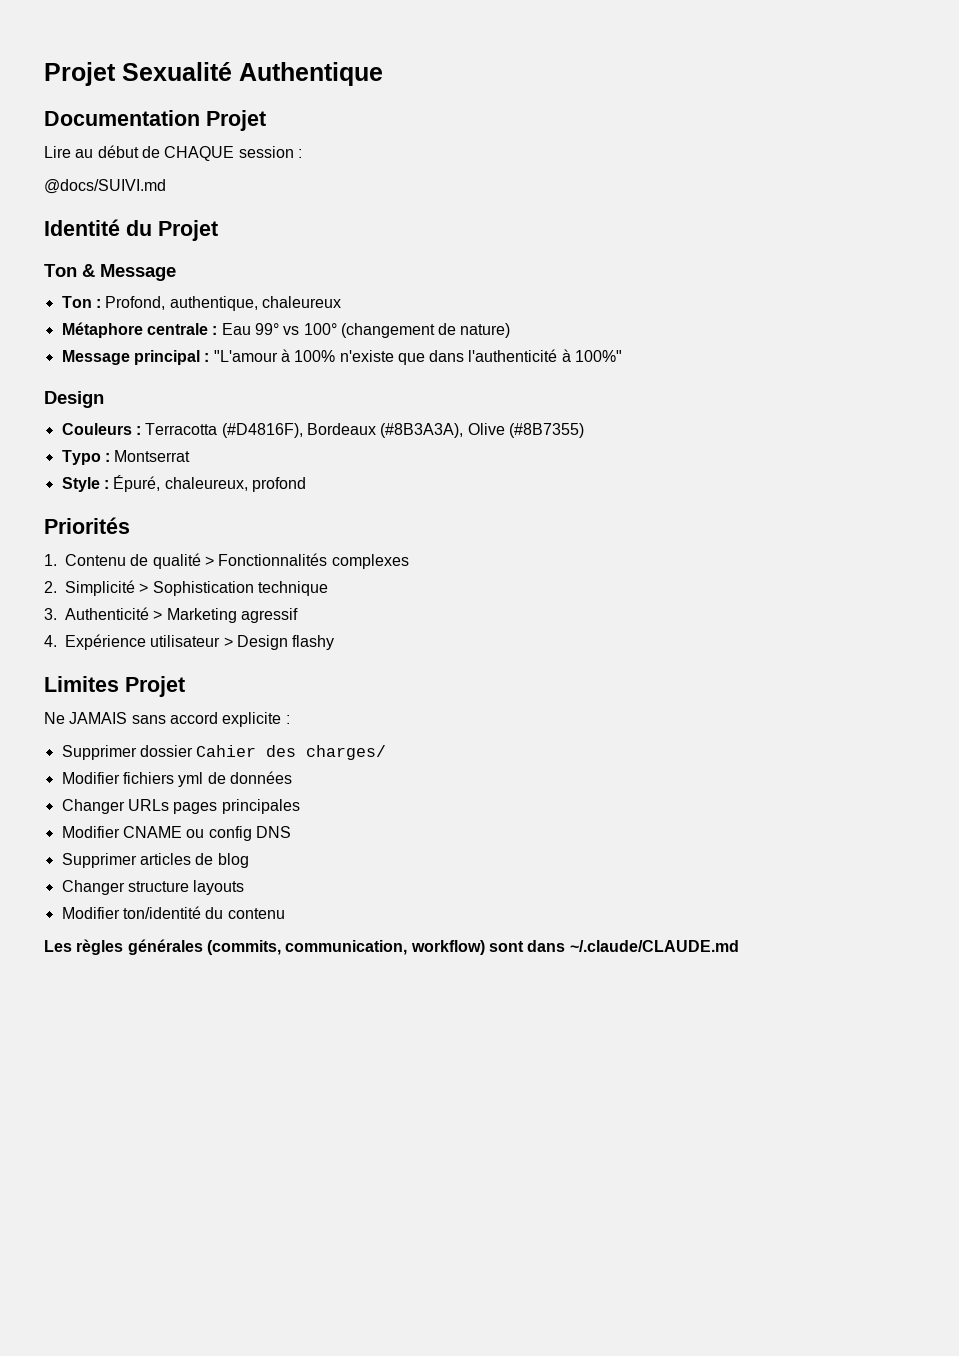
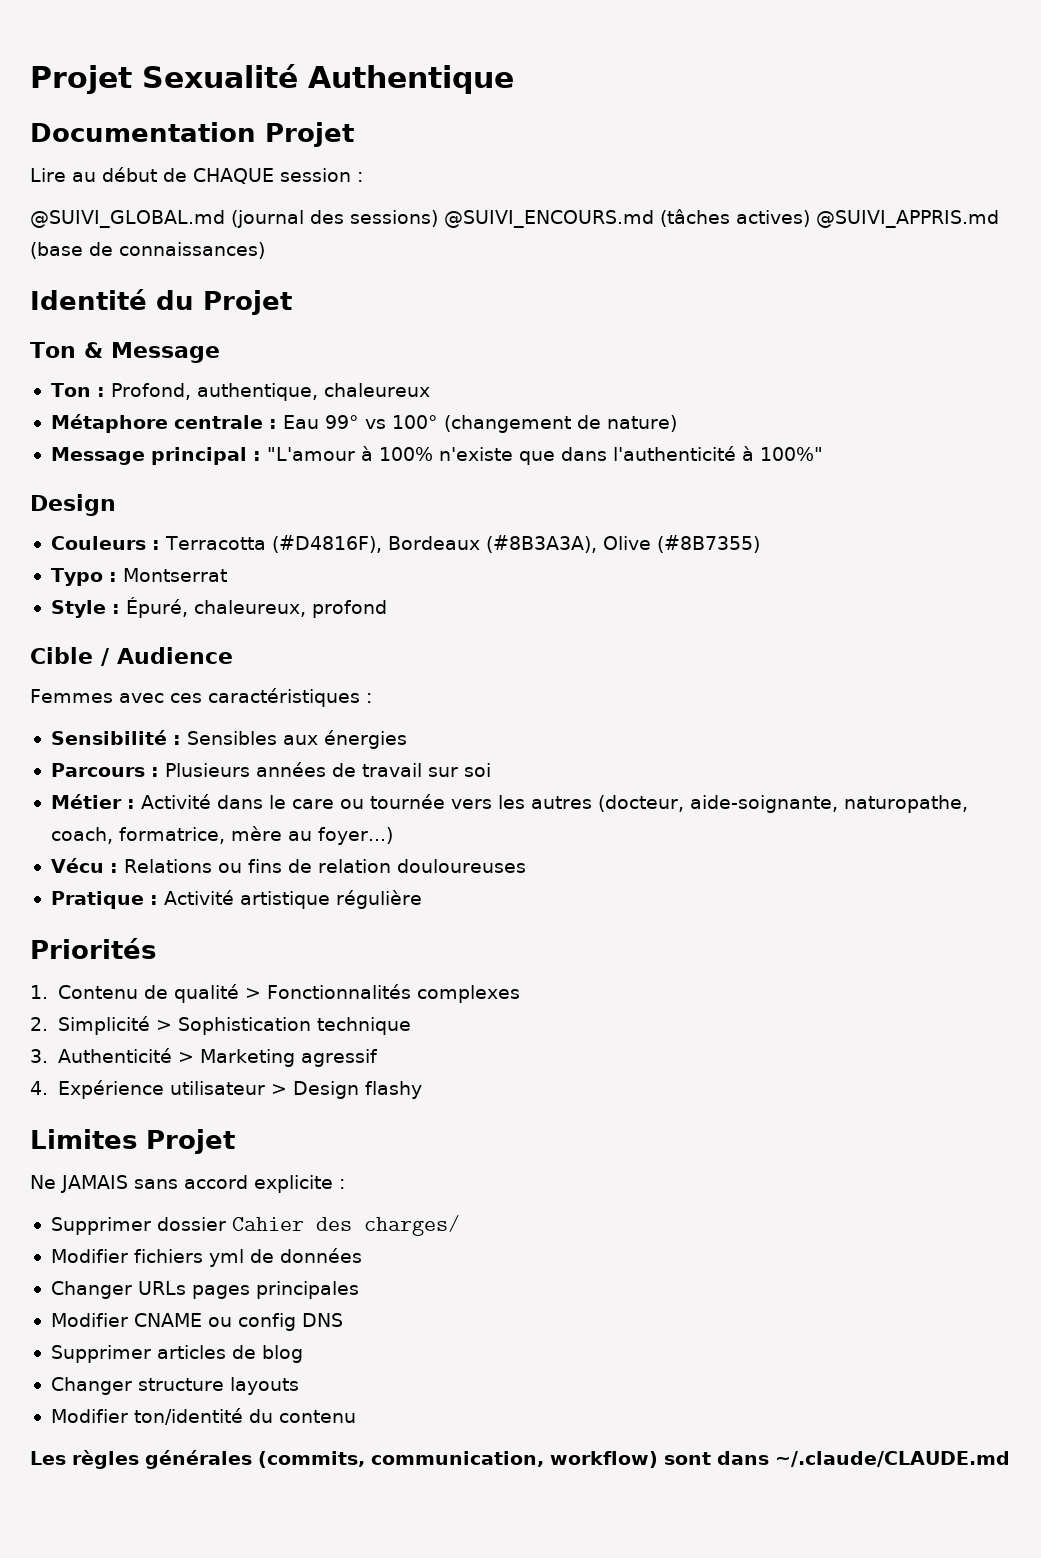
- @docs/SUIVI.md
+ @SUIVI_GLOBAL.md (journal des sessions) @SUIVI_ENCOURS.md (tâches actives) @SUIVI_APPRIS.md (base de connaissances)
+ Cible / Audience
+ Femmes avec ces caractéristiques :
+ Sensibilité : Sensibles aux énergies
+ Parcours : Plusieurs années de travail sur soi
+ Métier : Activité dans le care ou tournée vers les autres (docteur, aide-soignante, naturopathe, coach, formatrice, mère au foyer...)
+ Vécu : Relations ou fins de relation douloureuses
+ Pratique : Activité artistique régulière

